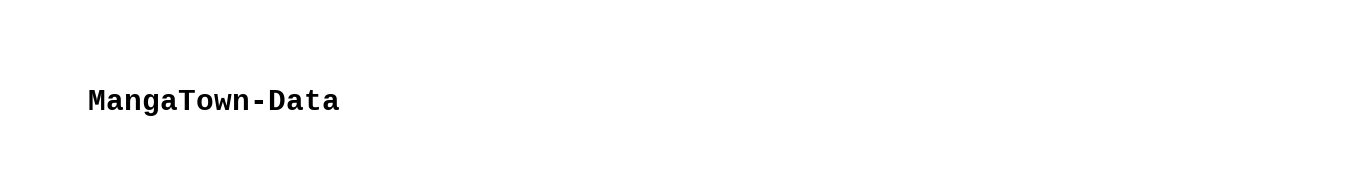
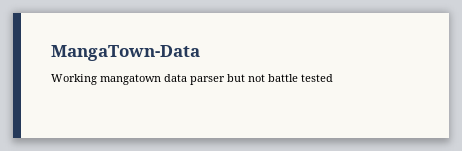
+ Working mangatown data parser but not battle tested

